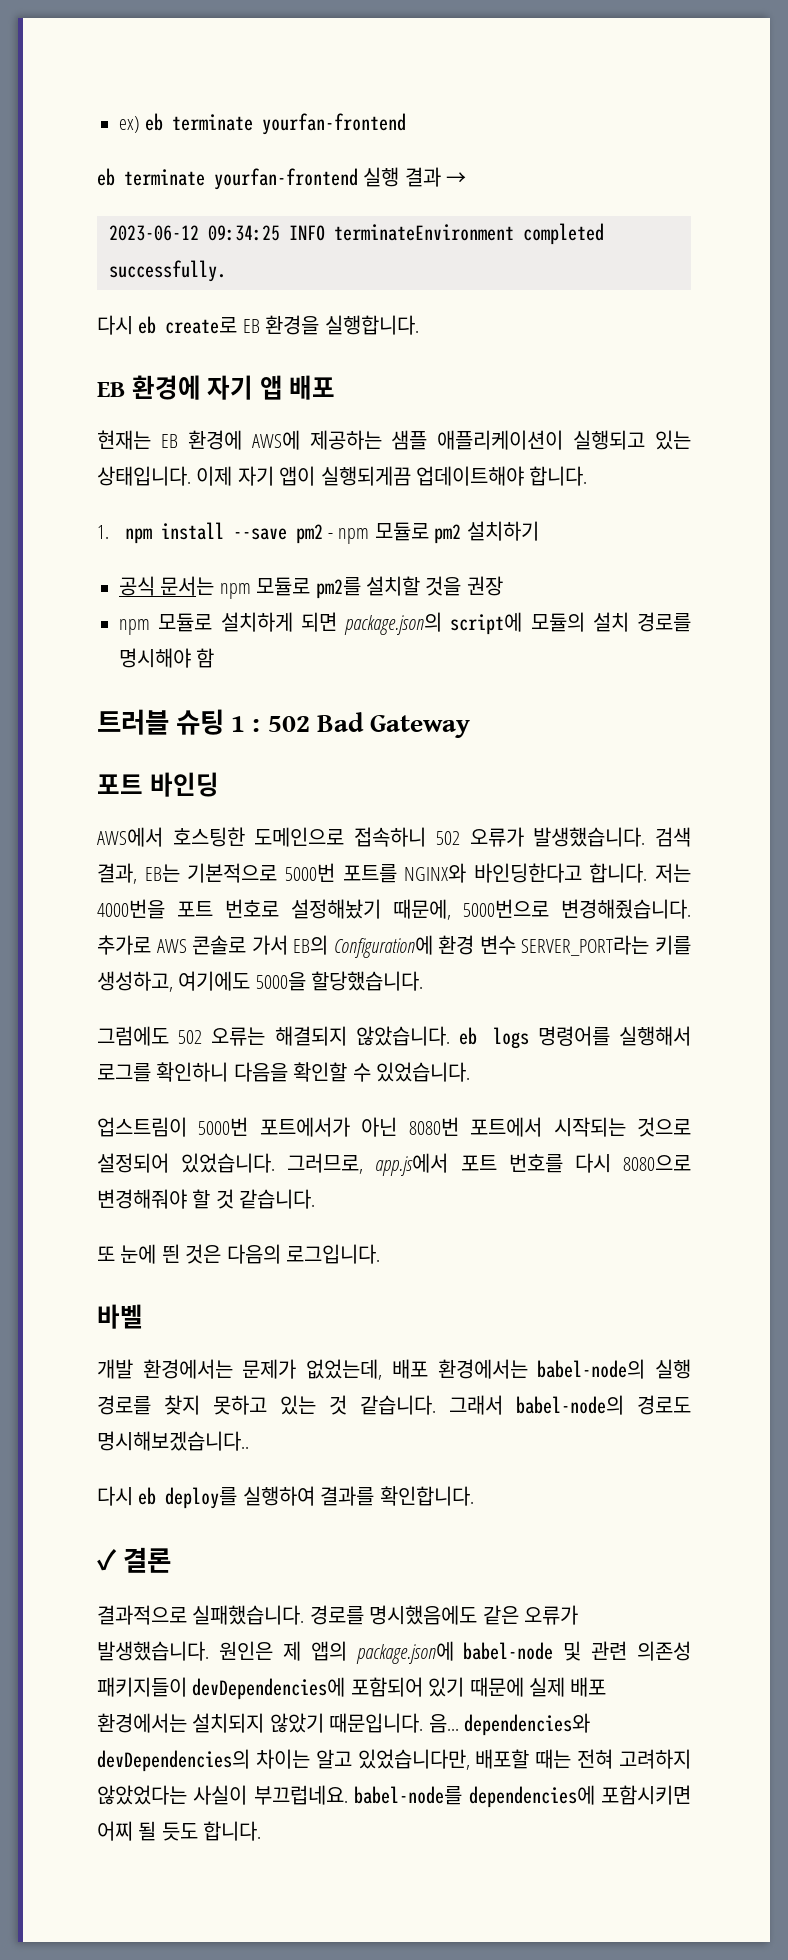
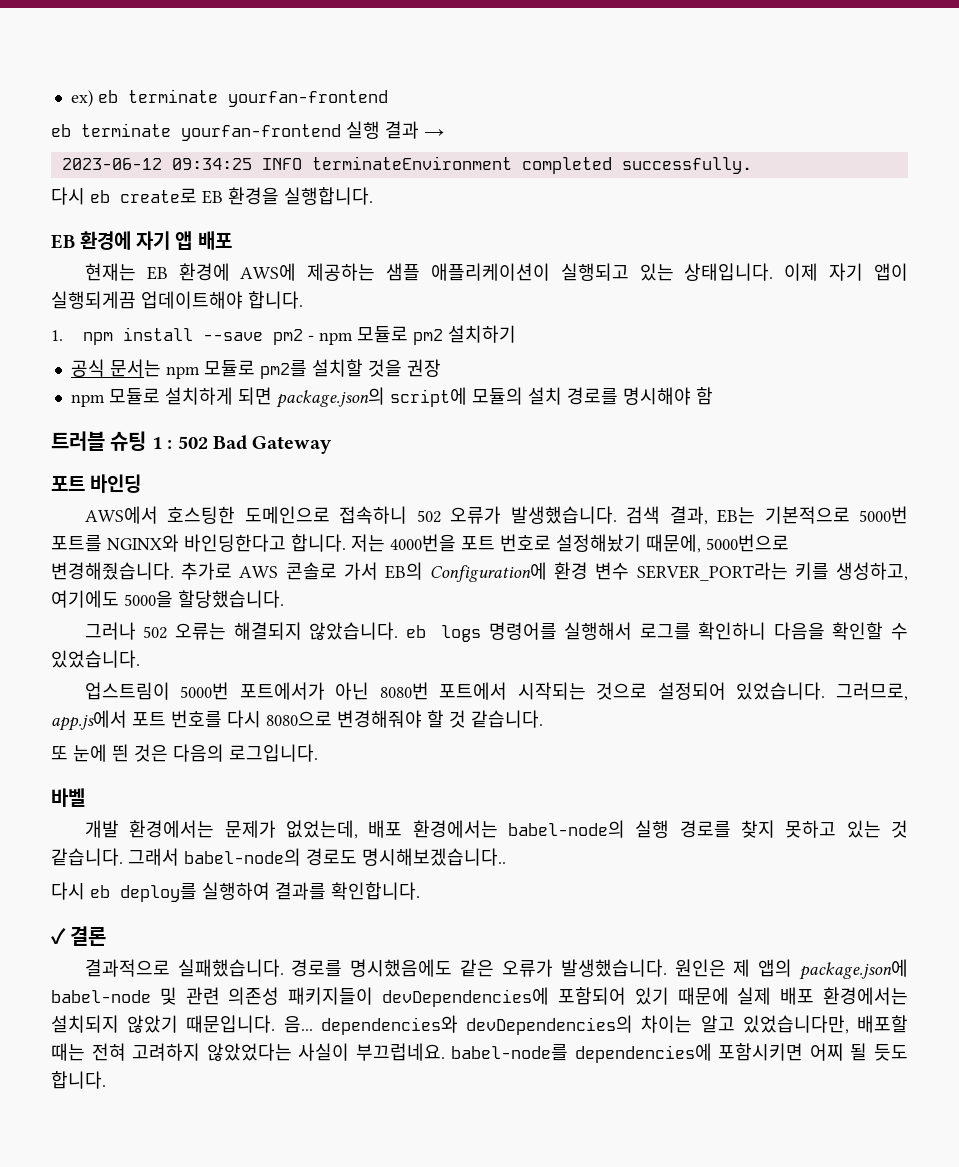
- 그럼에도 502 오류는 해결되지 않았습니다. eb logs 명령어를 실행해서 로그를 확인하니 다음을 확인할 수 있었습니다.
+ 그러나 502 오류는 해결되지 않았습니다. eb logs 명령어를 실행해서 로그를 확인하니 다음을 확인할 수 있었습니다.

